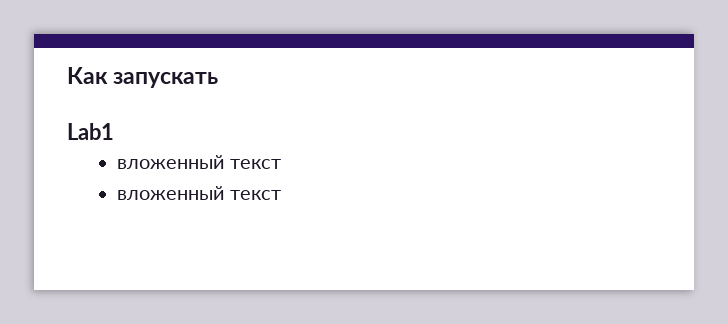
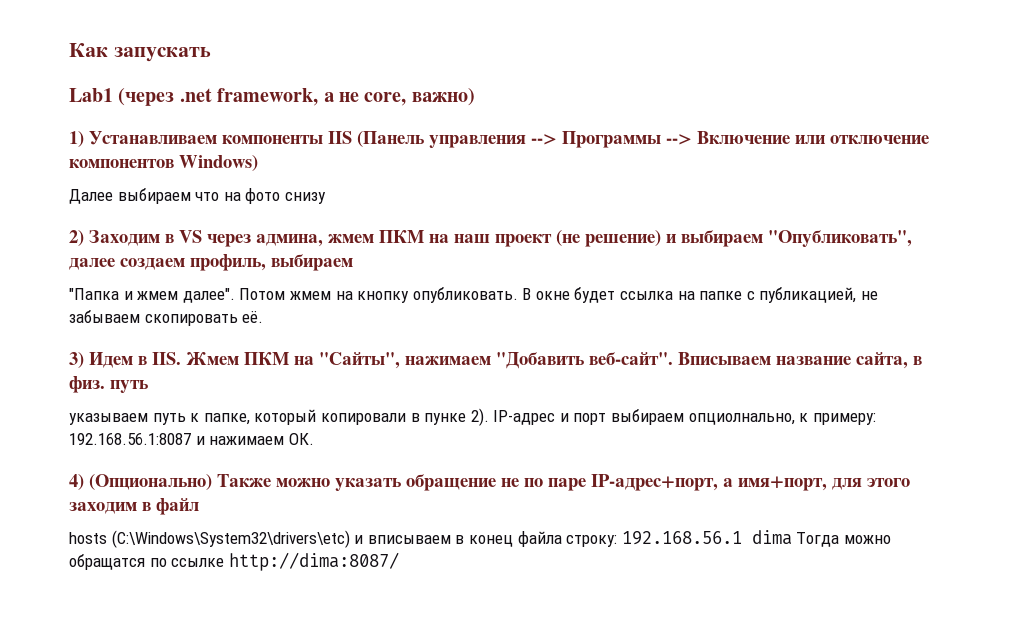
- Lab1
- вложенный текст
- вложенный текст
+ Lab1 (через .net framework, а не core, важно)
+ 1) Устанавливаем компоненты IIS (Панель управления --> Программы --> Включение или отключение компонентов Windows)
+ Далее выбираем что на фото снизу
+ 2) Заходим в VS через админа, жмем ПКМ на наш проект (не решение) и выбираем "Опубликовать", далее создаем профиль, выбираем
+ "Папка и жмем далее". Потом жмем на кнопку опубликовать. В окне будет ссылка на папке с публикацией, не забываем скопировать её.
+ 3) Идем в IIS. Жмем ПКМ на "Сайты", нажимаем "Добавить веб-сайт". Вписываем название сайта, в физ. путь
+ указываем путь к папке, который копировали в пунке 2). IP-адрес и порт выбираем опциолнально, к примеру: 192.168.56.1:8087 и нажимаем ОК.
+ 4) (Опционально) Также можно указать обращение не по паре IP-адрес+порт, а имя+порт, для этого заходим в файл
+ hosts (C:\Windows\System32\drivers\etc) и вписываем в конец файла строку: 192.168.56.1 dima Тогда можно обращатся по ссылке http://dima:8087/

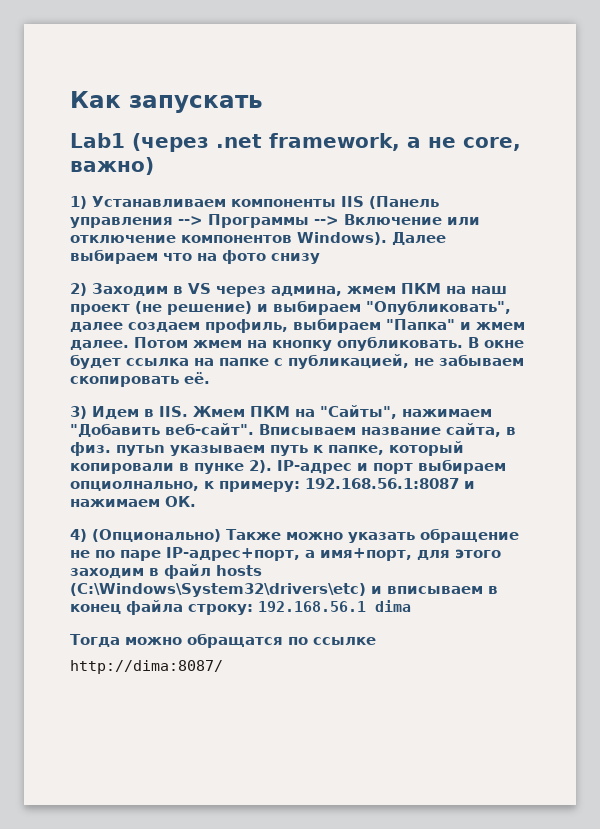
- 1) Устанавливаем компоненты IIS (Панель управления --> Программы --> Включение или отключение компонентов Windows)
- Далее выбираем что на фото снизу
+ 1) Устанавливаем компоненты IIS (Панель управления --> Программы --> Включение или отключение компонентов Windows). Далее выбираем что на фото снизу
- 2) Заходим в VS через админа, жмем ПКМ на наш проект (не решение) и выбираем "Опубликовать", далее создаем профиль, выбираем
- "Папка и жмем далее".
+ 2) Заходим в VS через админа, жмем ПКМ на наш проект (не решение) и выбираем "Опубликовать", далее создаем профиль, выбираем "Папка" и жмем далее.
- Вписываем название сайта, в физ. путь
- указываем путь к папке, который копировали в пунке 2).
+ Вписываем название сайта, в физ. путьn указываем путь к папке, который копировали в пунке 2).
- 4) (Опционально) Также можно указать обращение не по паре IP-адрес+порт, а имя+порт, для этого заходим в файл
- hosts (C:\Windows\System32\drivers\etc) и вписываем в конец файла строку: 192.168.56.1 dima Тогда можно обращатся по ссылке http://dima:8087/
+ 4) (Опционально) Также можно указать обращение не по паре IP-адрес+порт, а имя+порт, для этого заходим в файл hosts (C:\Windows\System32\drivers\etc) и вписываем в конец файла строку: 192.168.56.1 dima
+ Тогда можно обращатся по ссылке
+ http://dima:8087/

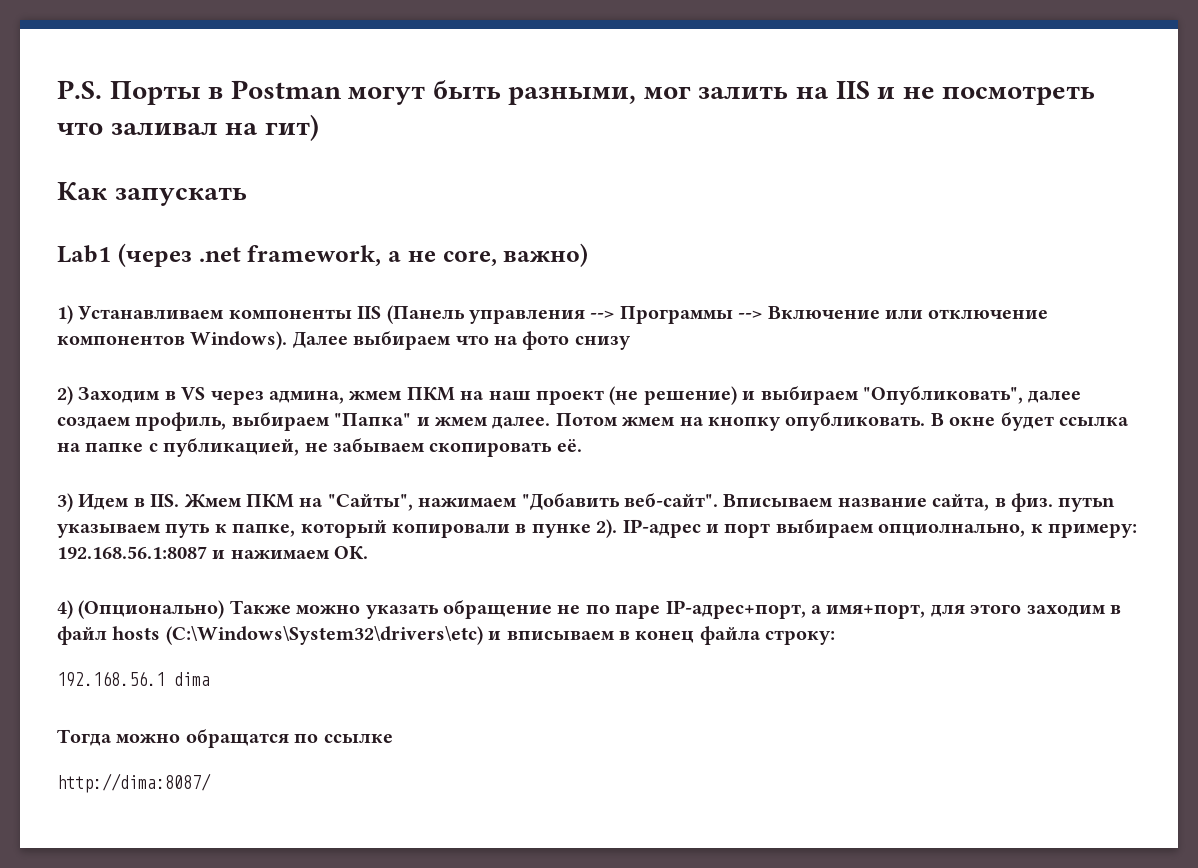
+ P.S. Порты в Postman могут быть разными, мог залить на IIS и не посмотреть что заливал на гит)
- 4) (Опционально) Также можно указать обращение не по паре IP-адрес+порт, а имя+порт, для этого заходим в файл hosts (C:\Windows\System32\drivers\etc) и вписываем в конец файла строку: 192.168.56.1 dima
+ 4) (Опционально) Также можно указать обращение не по паре IP-адрес+порт, а имя+порт, для этого заходим в файл hosts (C:\Windows\System32\drivers\etc) и вписываем в конец файла строку:
+ 192.168.56.1 dima

